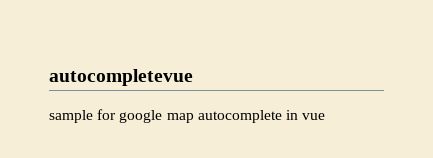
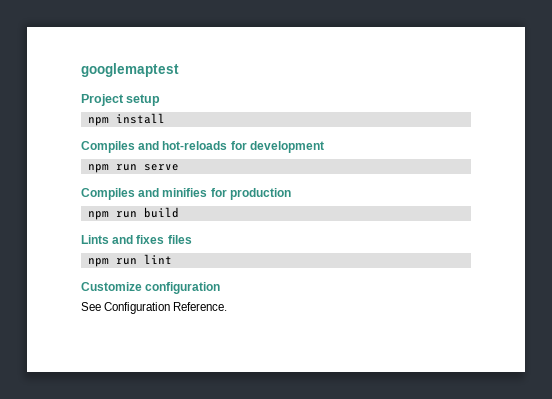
- autocompletevue
- sample for google map autocomplete in vue
+ googlemaptest
+ Project setup
+ npm install
+ Compiles and hot-reloads for development
+ npm run serve
+ Compiles and minifies for production
+ npm run build
+ Lints and fixes files
+ npm run lint
+ Customize configuration
+ See Configuration Reference.

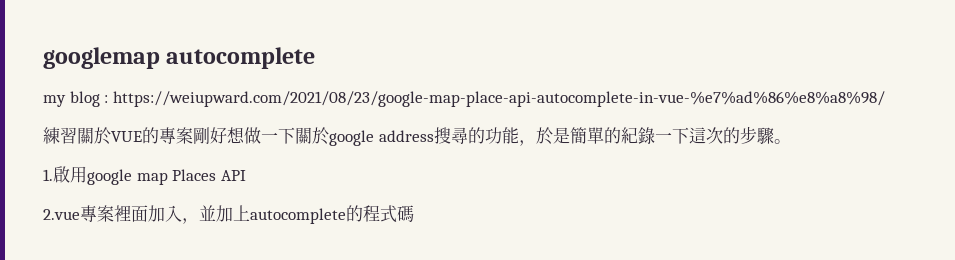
- googlemaptest
- Project setup
- npm install
- Compiles and hot-reloads for development
- npm run serve
- Compiles and minifies for production
- npm run build
- Lints and fixes files
- npm run lint
- Customize configuration
- See Configuration Reference.
+ googlemap autocomplete
+ my blog : https://weiupward.com/2021/08/23/google-map-place-api-autocomplete-in-vue-%e7%ad%86%e8%a8%98/
+ 練習關於VUE的專案剛好想做一下關於google address搜尋的功能，於是簡單的紀錄一下這次的步驟。
+ 1.啟用google map Places API
+ 2.vue專案裡面加入，並加上autocomplete的程式碼

